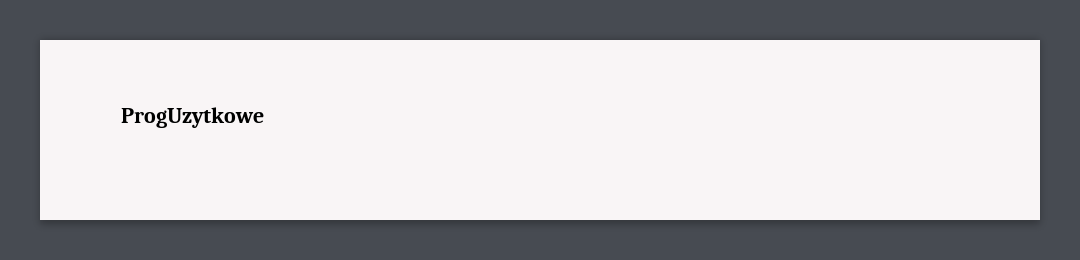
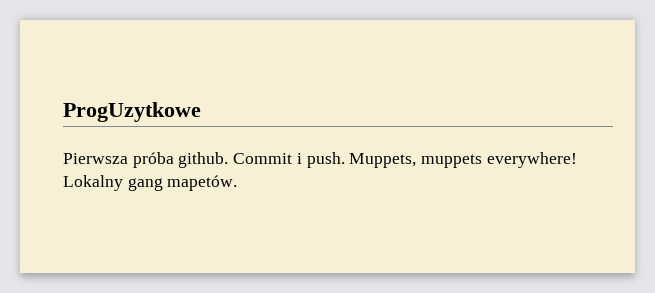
+ Pierwsza próba github. Commit i push. Muppets, muppets everywhere! Lokalny gang mapetów.

